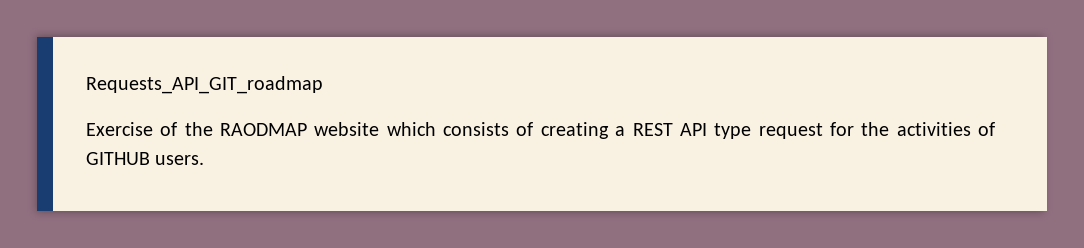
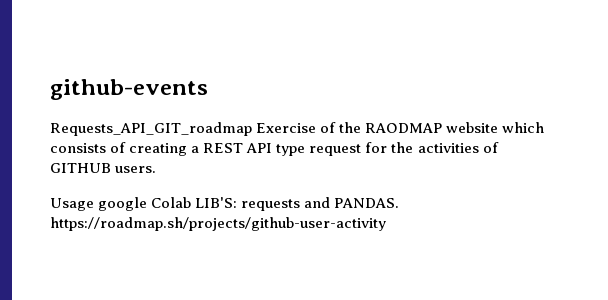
+ github-events
- Requests_API_GIT_roadmap
- Exercise of the RAODMAP website which consists of creating a REST API type request for the activities of GITHUB users.
+ Requests_API_GIT_roadmap Exercise of the RAODMAP website which consists of creating a REST API type request for the activities of GITHUB users.
+ Usage google Colab LIB'S: requests and PANDAS. https://roadmap.sh/projects/github-user-activity

